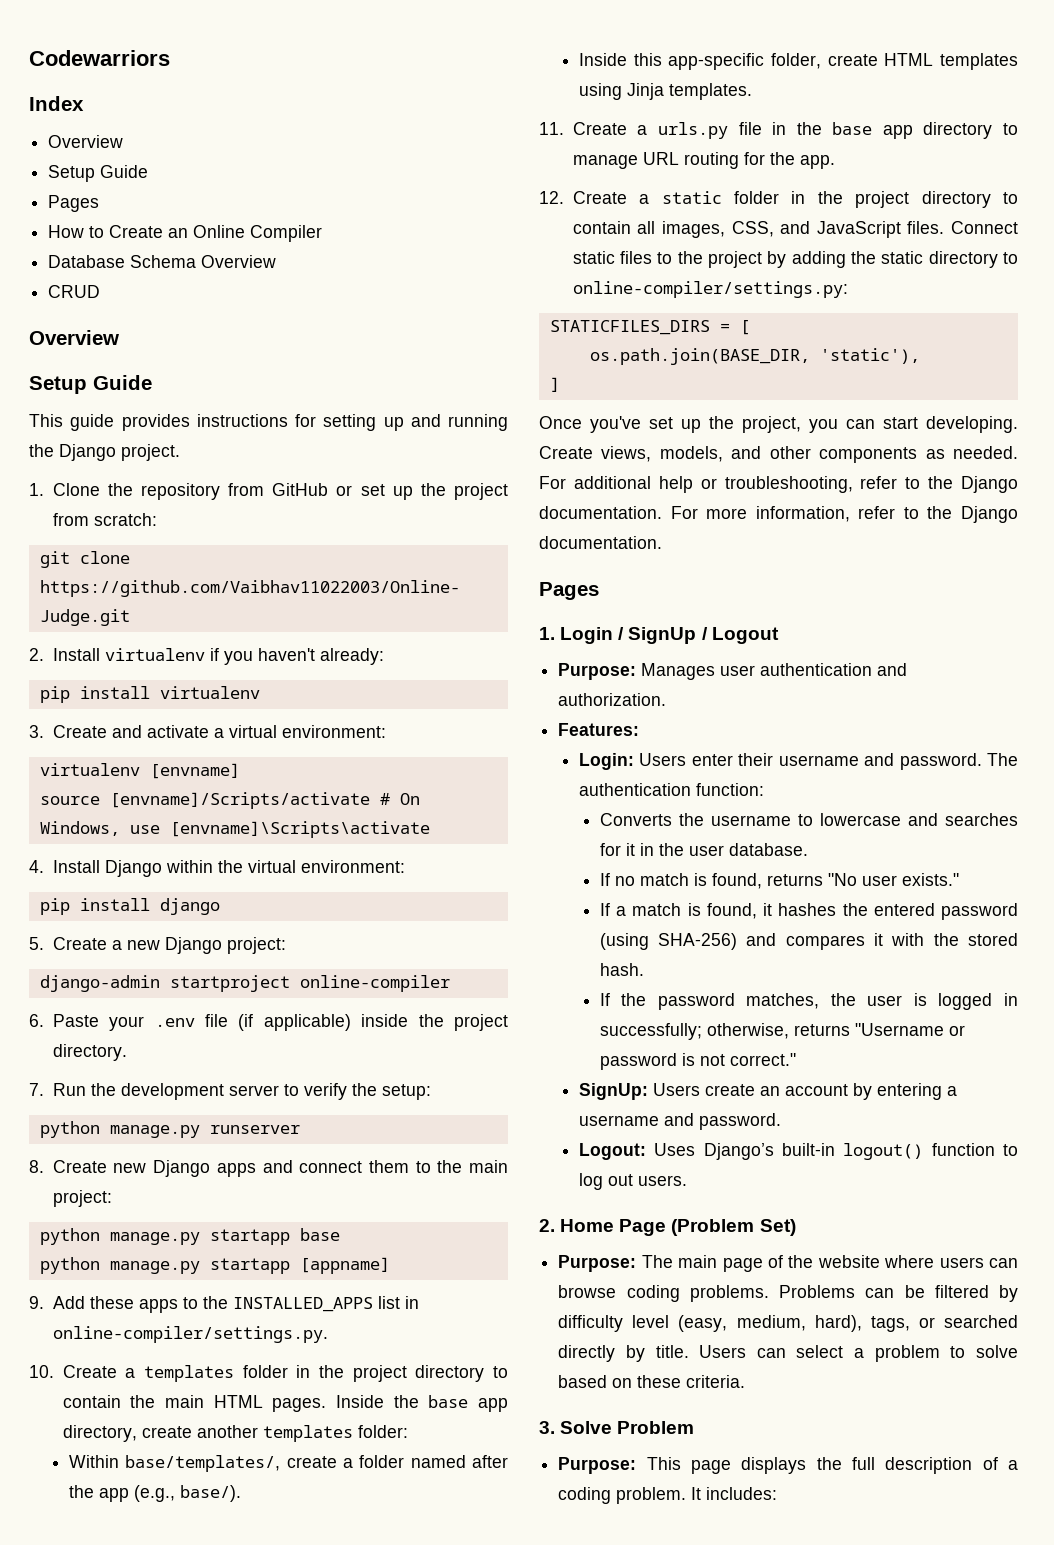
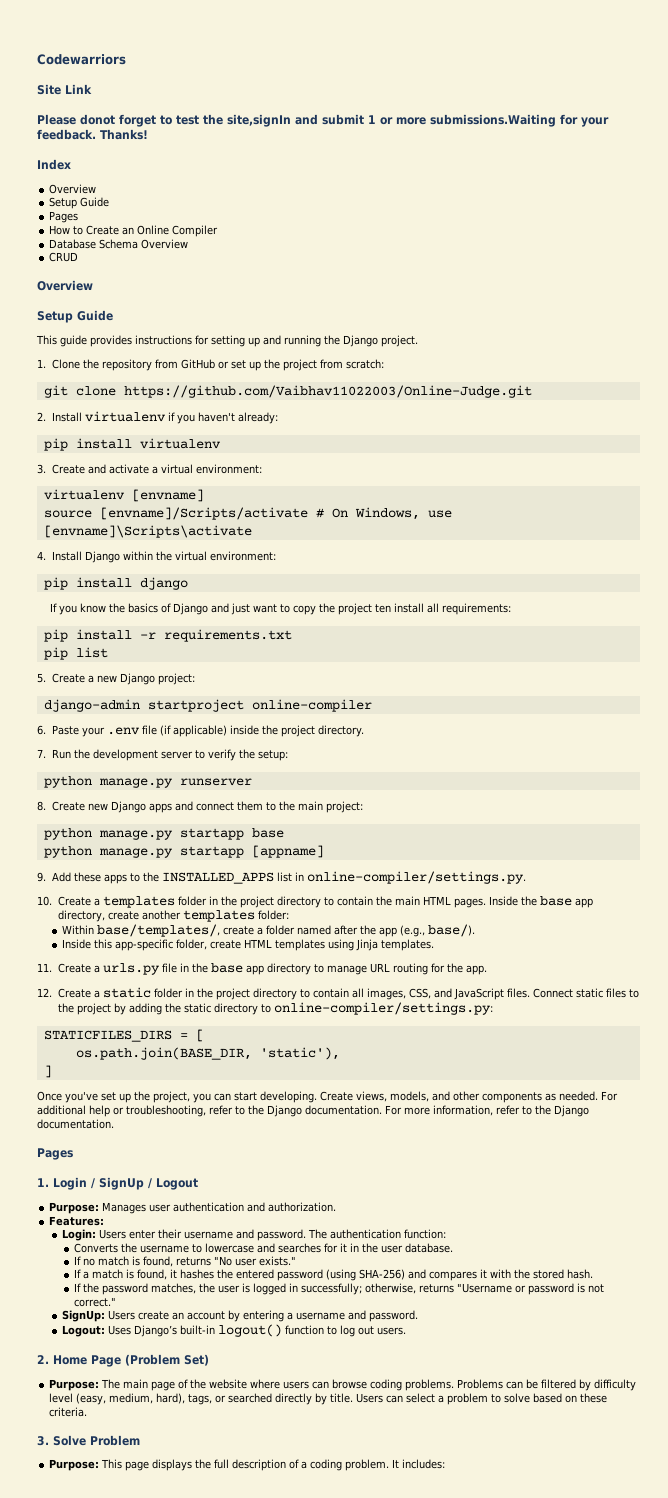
+ Site Link
+ Please donot forget to test the site,signIn and submit 1 or more submissions.Waiting for your feedback. Thanks!
+ If you know the basics of Django and just want to copy the project ten install all requirements:
+ pip install -r requirements.txt
+ pip list

